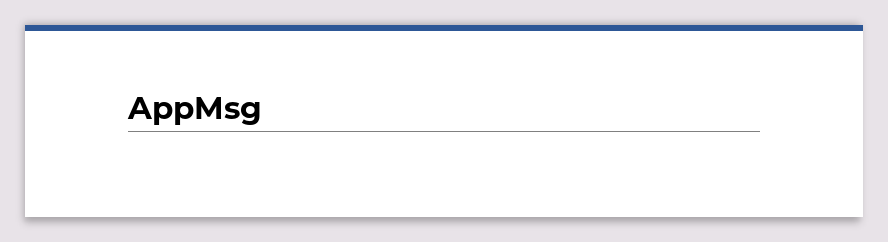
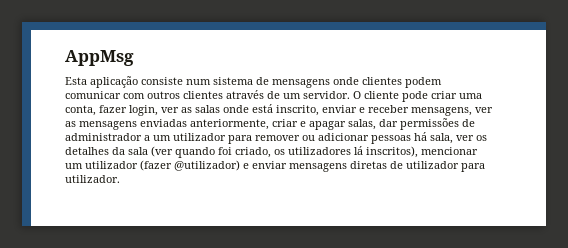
+ Esta aplicação consiste num sistema de mensagens onde clientes podem comunicar com outros clientes através de um servidor. O cliente pode criar uma conta, fazer login, ver as salas onde está inscrito, enviar e receber mensagens, ver as mensagens enviadas anteriormente, criar e apagar salas, dar permissões de administrador a um utilizador para remover ou adicionar pessoas há sala, ver os detalhes da sala (ver quando foi criado, os utilizadores lá inscritos), mencionar um utilizador (fazer @utilizador) e enviar mensagens diretas de utilizador para utilizador.

